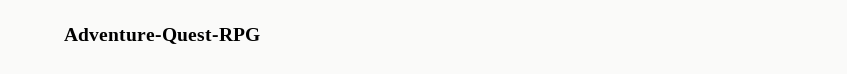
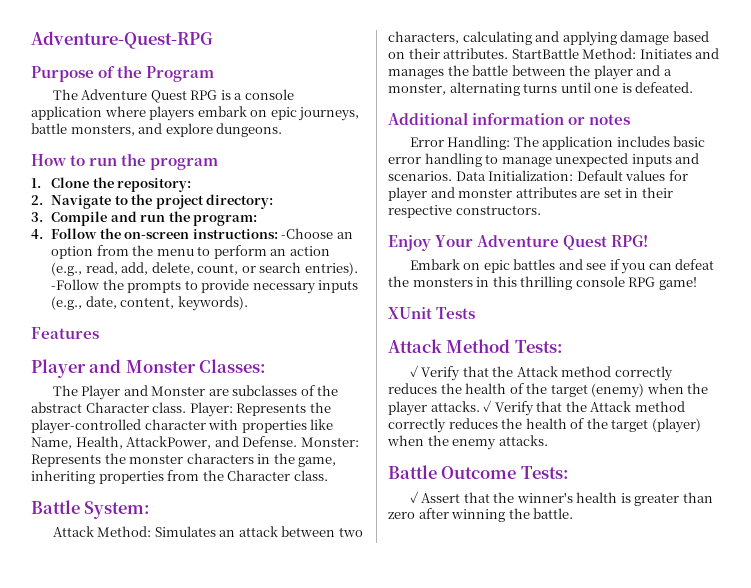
+ Purpose of the Program
+ The Adventure Quest RPG is a console application where players embark on epic journeys, battle monsters, and explore dungeons.
+ How to run the program
+ 1. Clone the repository:
+ 2. Navigate to the project directory:
+ 3. Compile and run the program:
+ 4. Follow the on-screen instructions: -Choose an option from the menu to perform an action (e.g., read, add, delete, count, or search entries). -Follow the prompts to provide necessary inputs (e.g., date, content, keywords).
+ Features
+ Player and Monster Classes:
+ The Player and Monster are subclasses of the abstract Character class. Player: Represents the player-controlled character with properties like Name, Health, AttackPower, and Defense. Monster: Represents the monster characters in the game, inheriting properties from the Character class.
+ Battle System:
+ Attack Method: Simulates an attack between two characters, calculating and applying damage based on their attributes. StartBattle Method: Initiates and manages the battle between the player and a monster, alternating turns until one is defeated.
+ Additional information or notes
+ Error Handling: The application includes basic error handling to manage unexpected inputs and scenarios. Data Initialization: Default values for player and monster attributes are set in their respective constructors.
+ Enjoy Your Adventure Quest RPG!
+ Embark on epic battles and see if you can defeat the monsters in this thrilling console RPG game!
+ XUnit Tests
+ Attack Method Tests:
+ ✓ Verify that the Attack method correctly reduces the health of the target (enemy) when the player attacks. ✓ Verify that the Attack method correctly reduces the health of the target (player) when the enemy attacks.
+ Battle Outcome Tests:
+ ✓ Assert that the winner's health is greater than zero after winning the battle.

